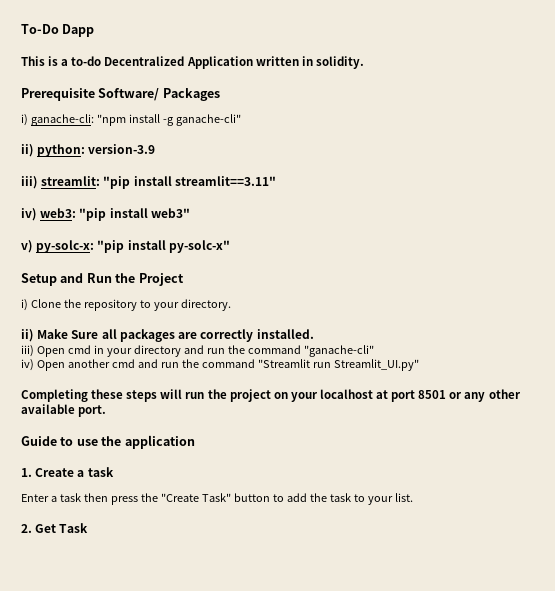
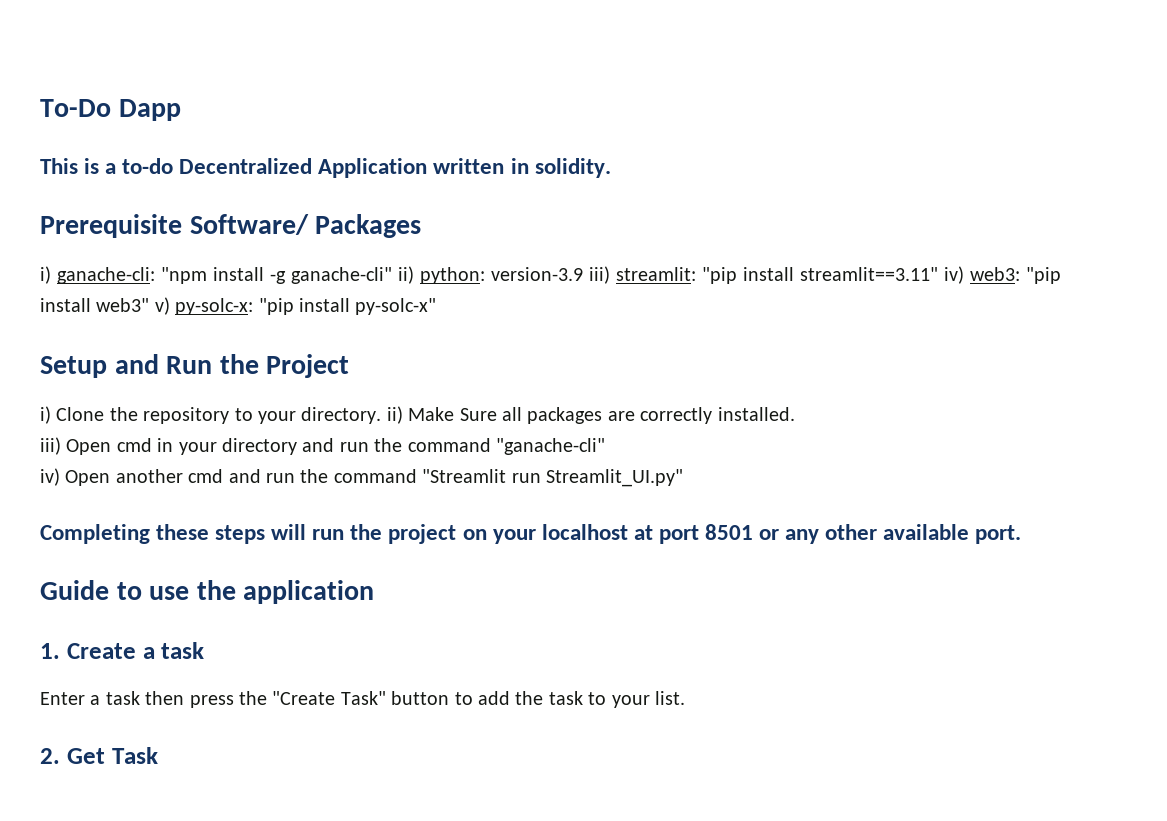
- i) ganache-cli: "npm install -g ganache-cli"
- ii) python: version-3.9
- iii) streamlit: "pip install streamlit==3.11"
- iv) web3: "pip install web3"
- v) py-solc-x: "pip install py-solc-x"
+ i) ganache-cli: "npm install -g ganache-cli" ii) python: version-3.9 iii) streamlit: "pip install streamlit==3.11" iv) web3: "pip install web3" v) py-solc-x: "pip install py-solc-x"
- i) Clone the repository to your directory.
- ii) Make Sure all packages are correctly installed.
+ i) Clone the repository to your directory. ii) Make Sure all packages are correctly installed.

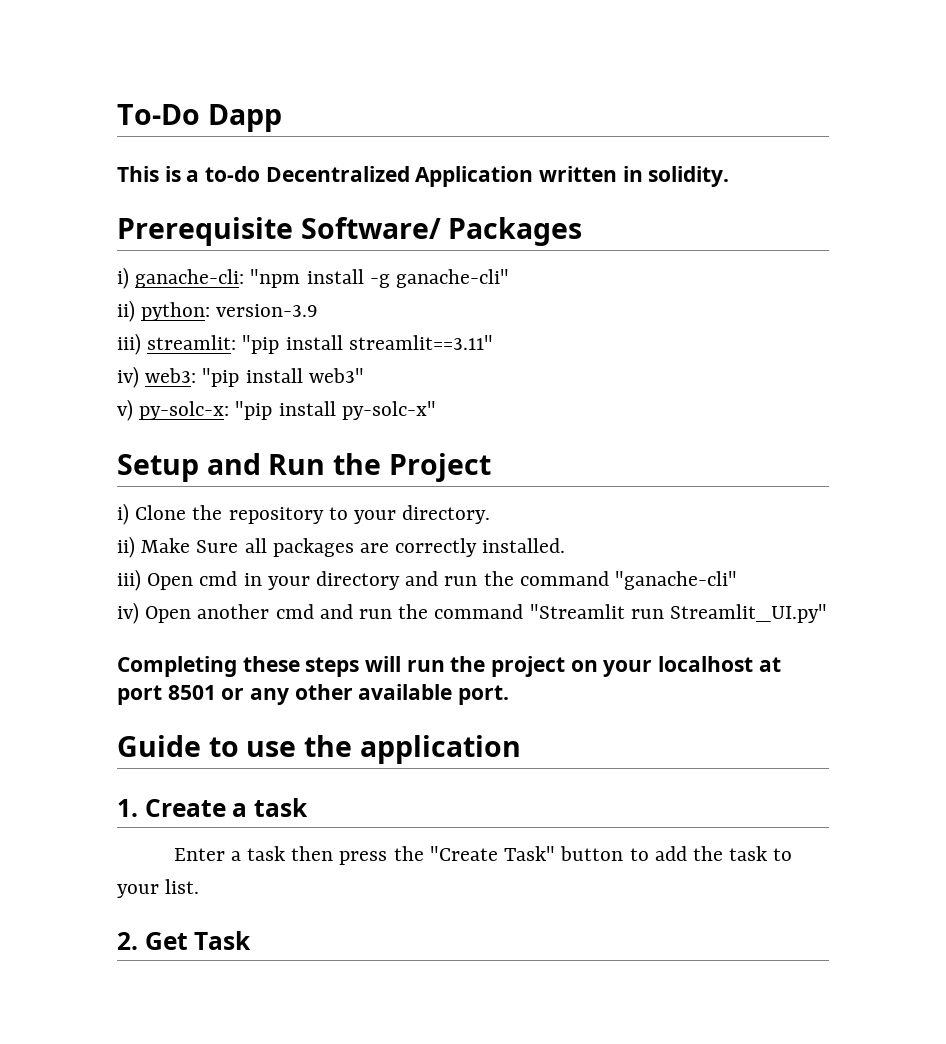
- i) ganache-cli: "npm install -g ganache-cli" ii) python: version-3.9 iii) streamlit: "pip install streamlit==3.11" iv) web3: "pip install web3" v) py-solc-x: "pip install py-solc-x"
+ i) ganache-cli: "npm install -g ganache-cli"
+ ii) python: version-3.9
+ iii) streamlit: "pip install streamlit==3.11"
+ iv) web3: "pip install web3"
+ v) py-solc-x: "pip install py-solc-x"
- i) Clone the repository to your directory. ii) Make Sure all packages are correctly installed.
+ i) Clone the repository to your directory.
+ ii) Make Sure all packages are correctly installed.

